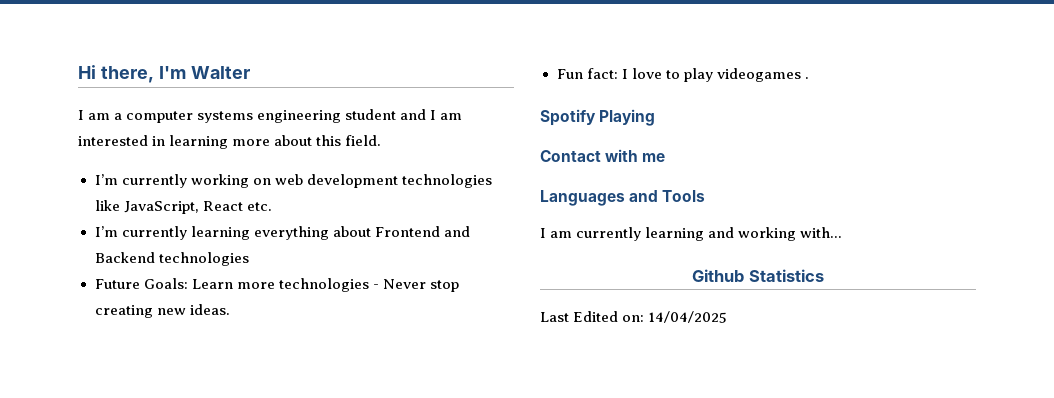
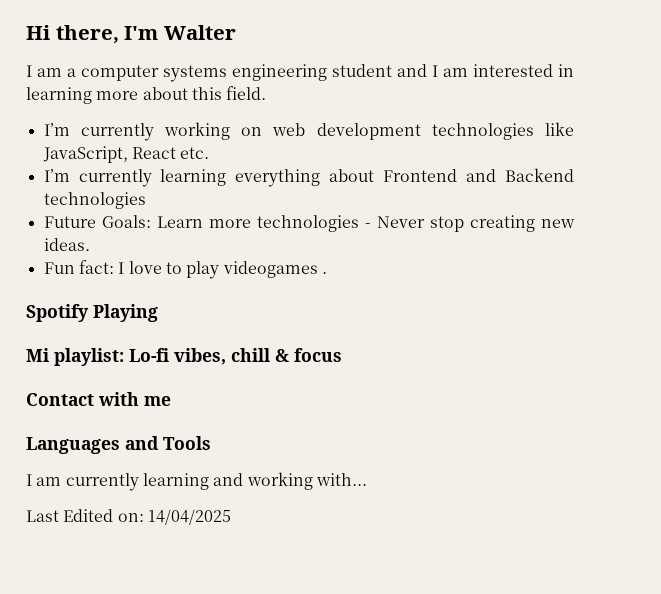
+ Mi playlist: Lo-fi vibes, chill & focus
- Github Statistics

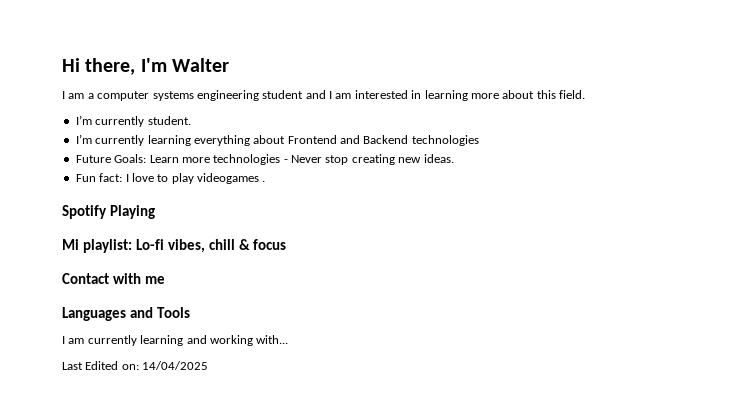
- I’m currently working on web development technologies like JavaScript, React etc.
+ I’m currently student.

